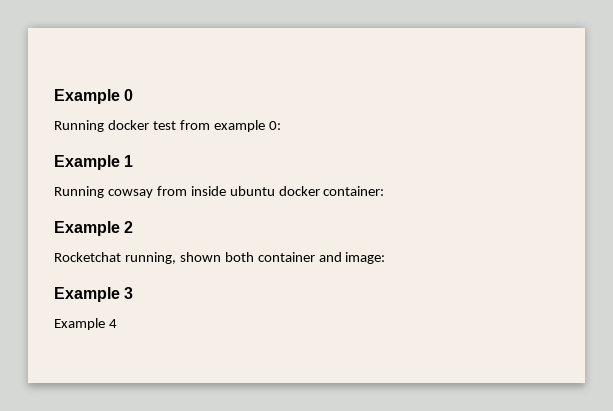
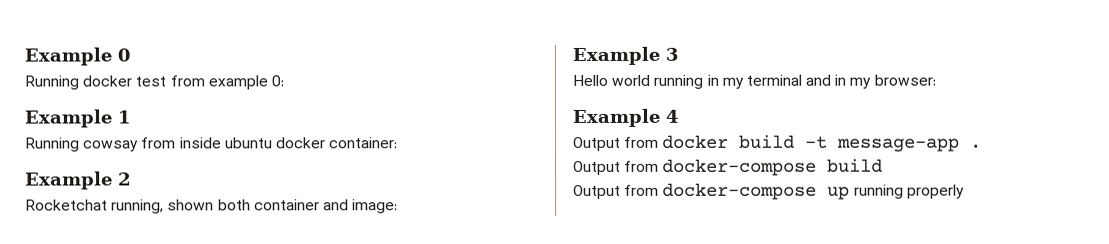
+ Hello world running in my terminal and in my browser:
  Example 4
+ Output from docker build -t message-app .
+ Output from docker-compose build
+ Output from docker-compose up running properly

